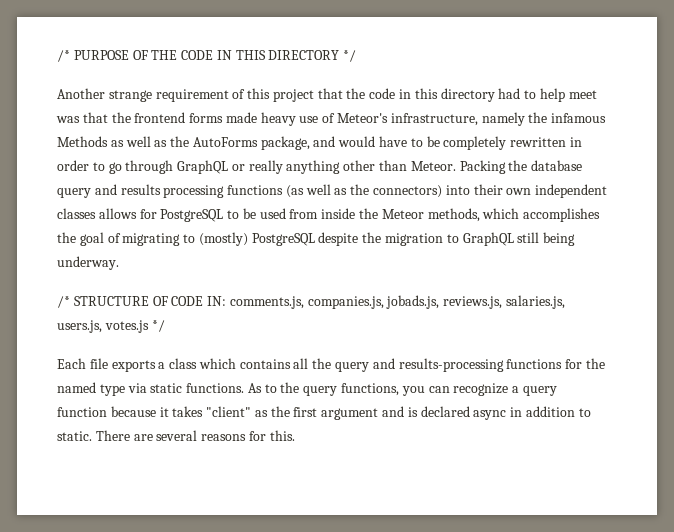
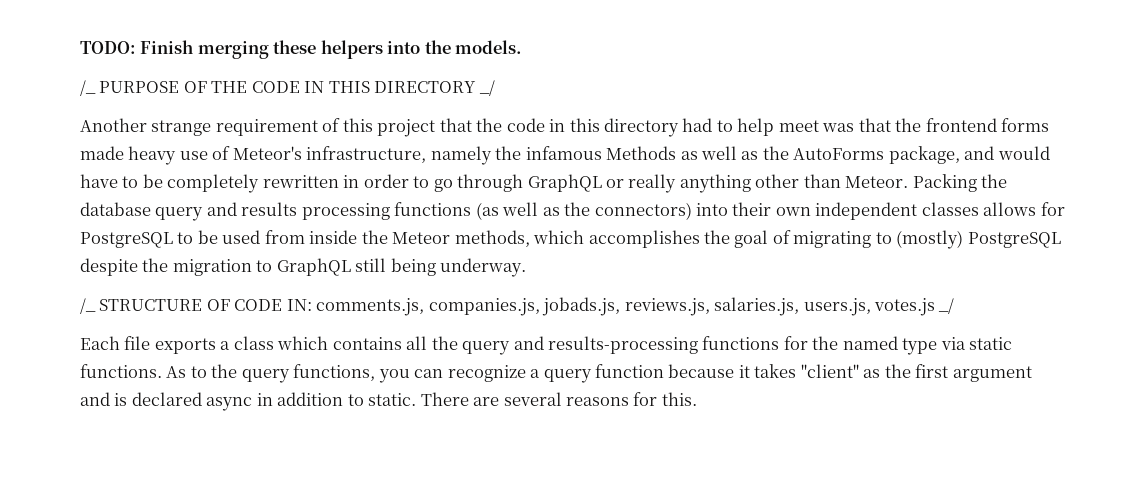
- /* PURPOSE OF THE CODE IN THIS DIRECTORY */
+ TODO: Finish merging these helpers into the models.
+ /_ PURPOSE OF THE CODE IN THIS DIRECTORY _/
- /* STRUCTURE OF CODE IN: comments.js, companies.js, jobads.js, reviews.js, salaries.js, users.js, votes.js */
+ /_ STRUCTURE OF CODE IN: comments.js, companies.js, jobads.js, reviews.js, salaries.js, users.js, votes.js _/

